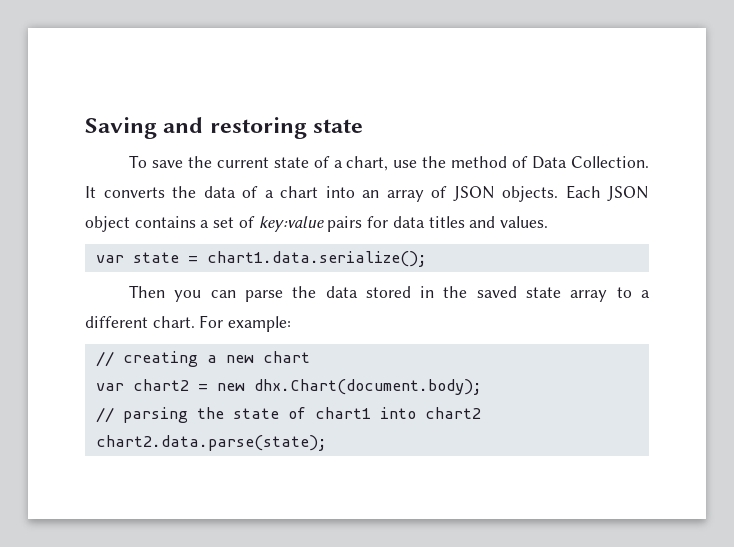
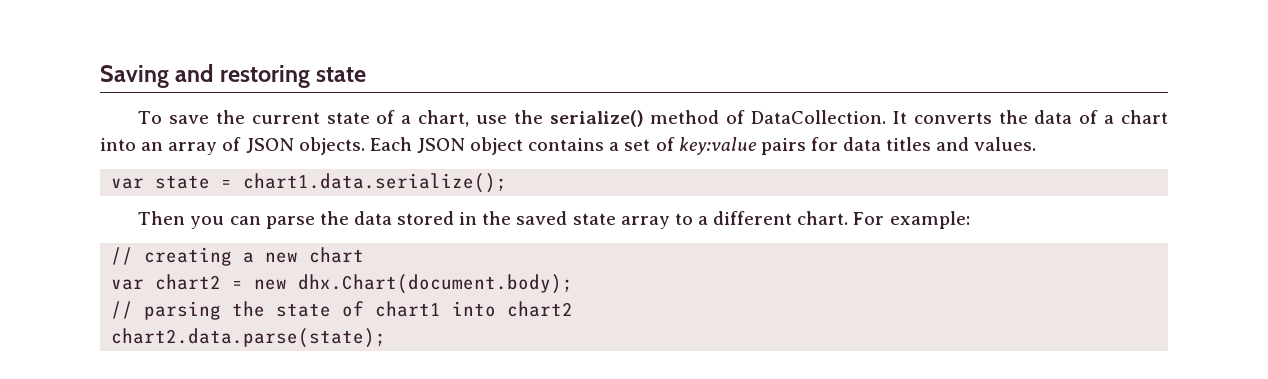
- To save the current state of a chart, use the method of Data Collection.
+ To save the current state of a chart, use the serialize() method of DataCollection.

